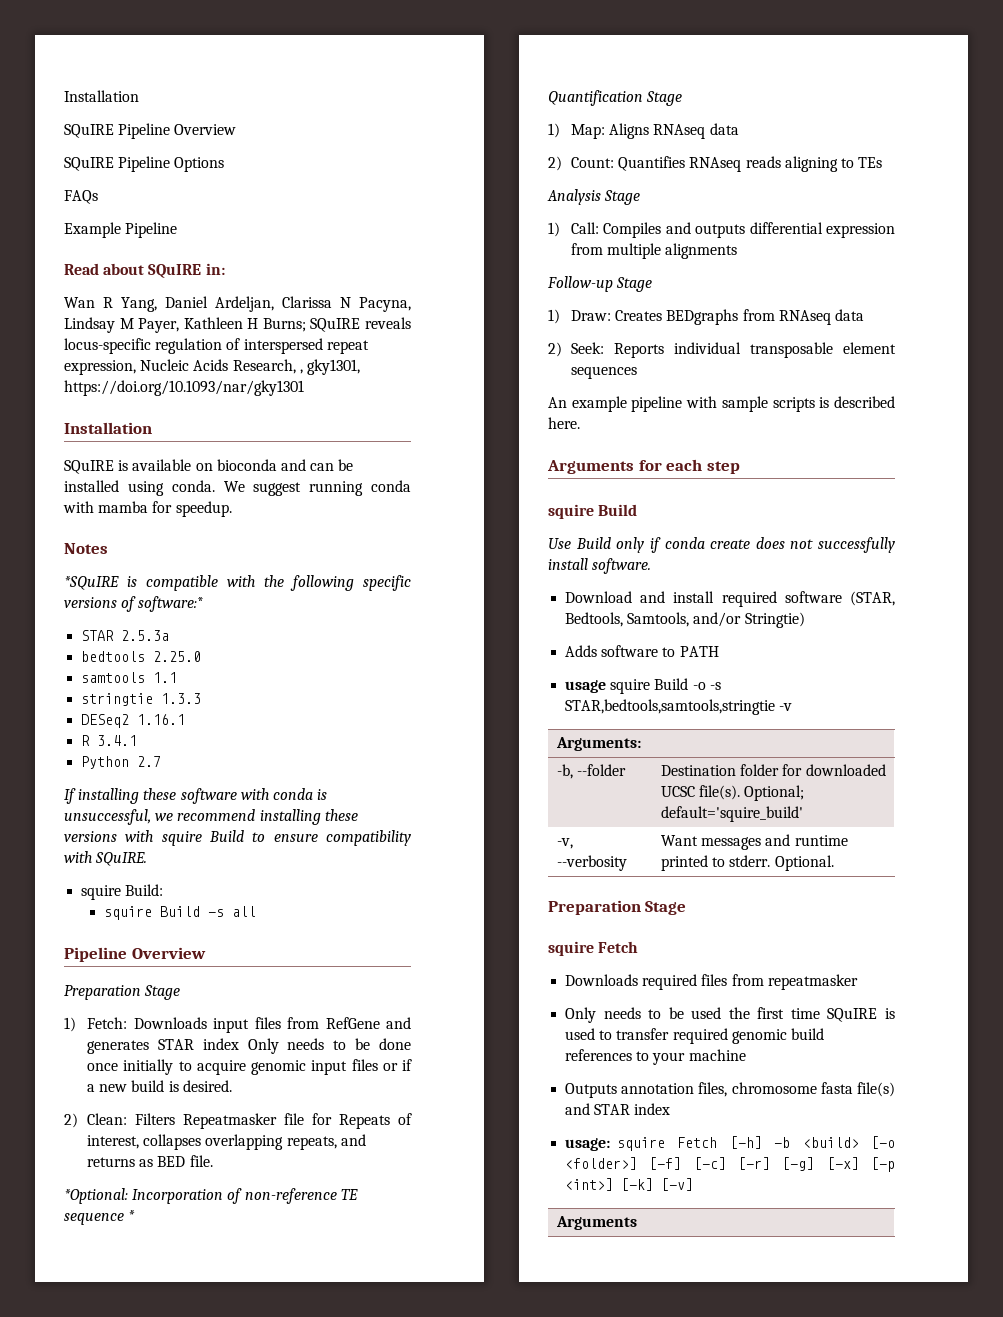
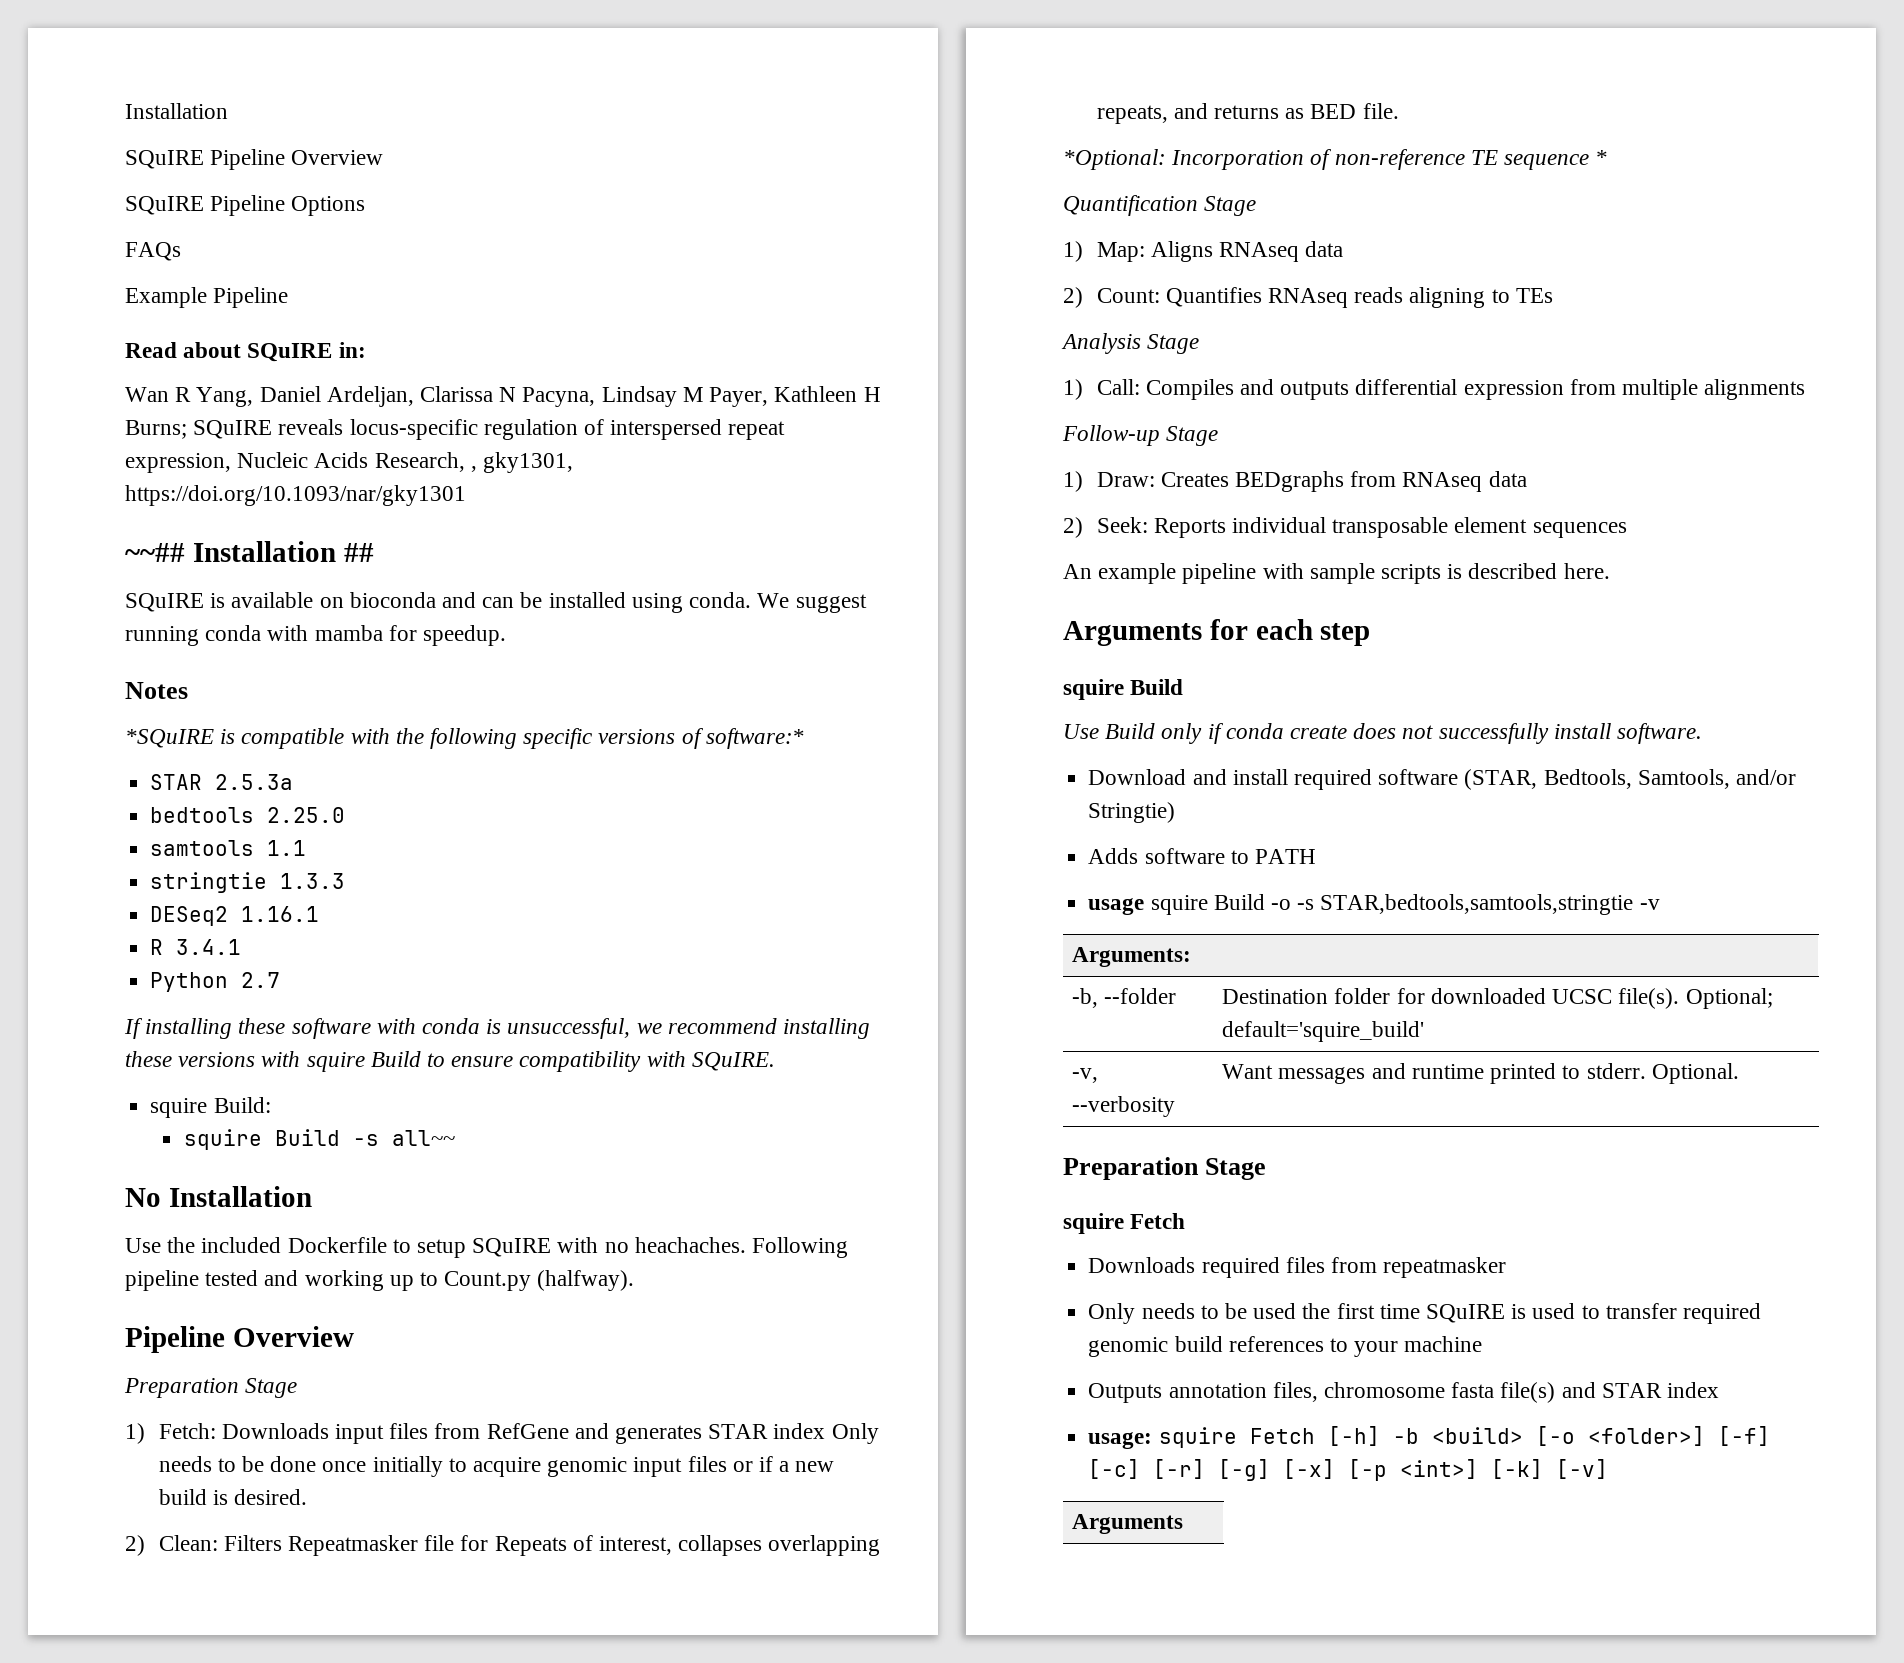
  Wan R Yang, Daniel Ardeljan, Clarissa N Pacyna, Lindsay M Payer, Kathleen H Burns; SQuIRE reveals locus-specific regulation of interspersed repeat expression, Nucleic Acids Research, , gky1301, https://doi.org/10.1093/nar/gky1301
- Installation
+ ~~## Installation ##
- squire Build -s all
+ squire Build -s all~~
+ No Installation
+ Use the included Dockerfile to setup SQuIRE with no heachaches. Following pipeline tested and working up to Count.py (halfway).

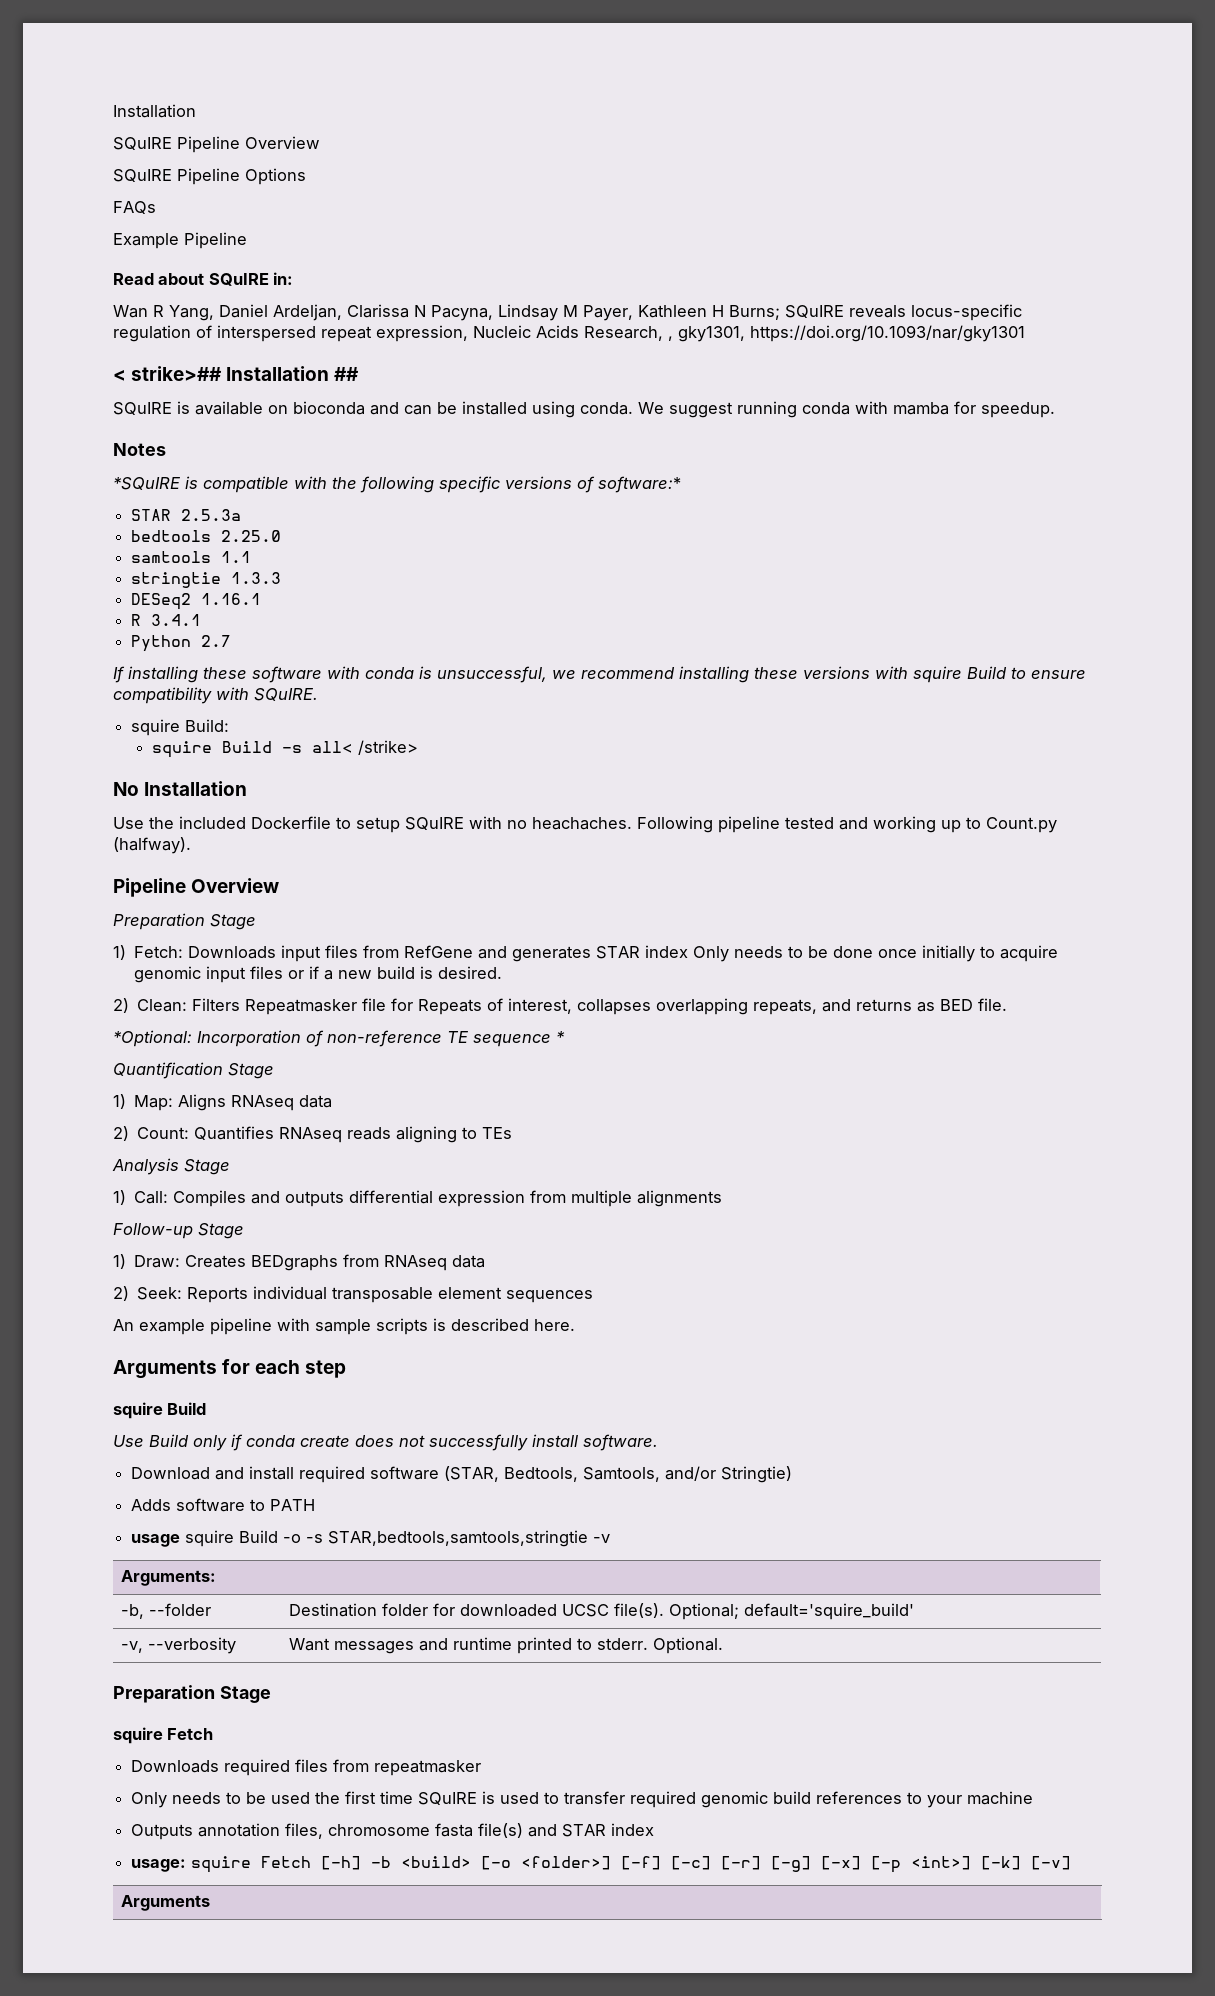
- ~~## Installation ##
+ < strike>## Installation ##
- squire Build -s all~~
+ squire Build -s all< /strike>

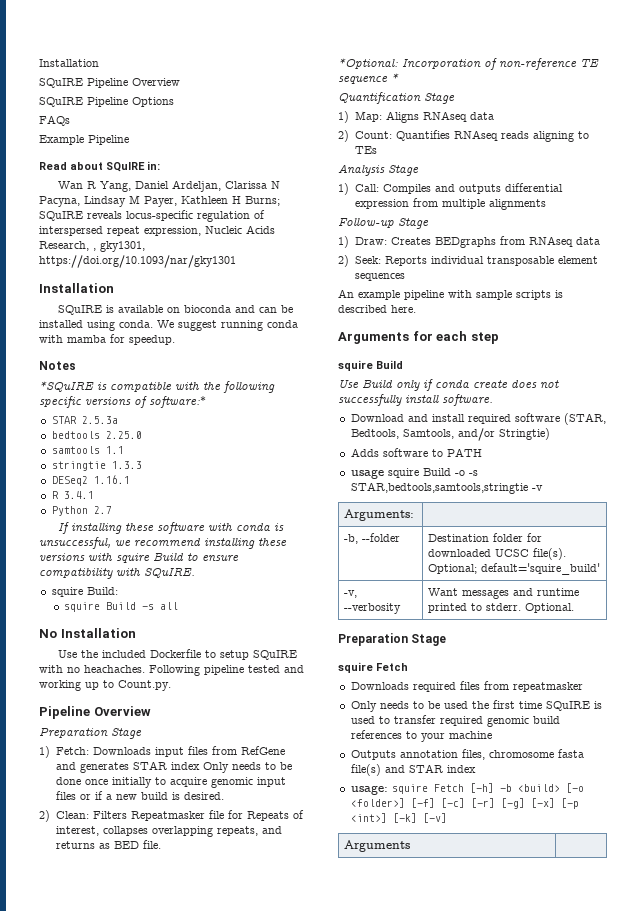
  Wan R Yang, Daniel Ardeljan, Clarissa N Pacyna, Lindsay M Payer, Kathleen H Burns; SQuIRE reveals locus-specific regulation of interspersed repeat expression, Nucleic Acids Research, , gky1301, https://doi.org/10.1093/nar/gky1301
- < strike>## Installation ##
+ Installation
- squire Build -s all< /strike>
+ squire Build -s all
- Following pipeline tested and working up to Count.py (halfway).
+ Following pipeline tested and working up to Count.py.

